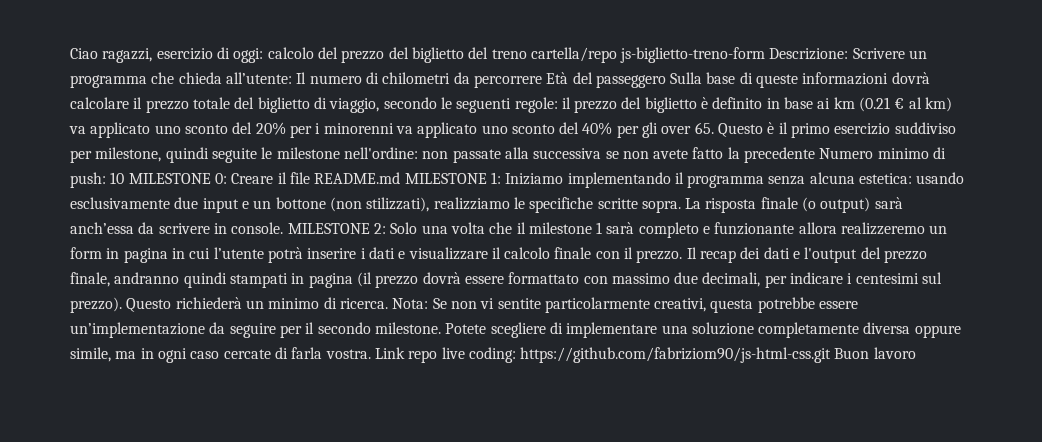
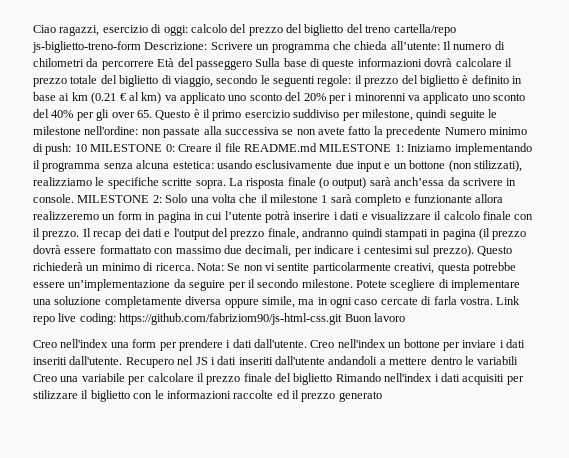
+ Creo nell'index una form per prendere i dati dall'utente. Creo nell'index un bottone per inviare i dati inseriti dall'utente. Recupero nel JS i dati inseriti dall'utente andandoli a mettere dentro le variabili Creo una variabile per calcolare il prezzo finale del biglietto Rimando nell'index i dati acquisiti per stilizzare il biglietto con le informazioni raccolte ed il prezzo generato

